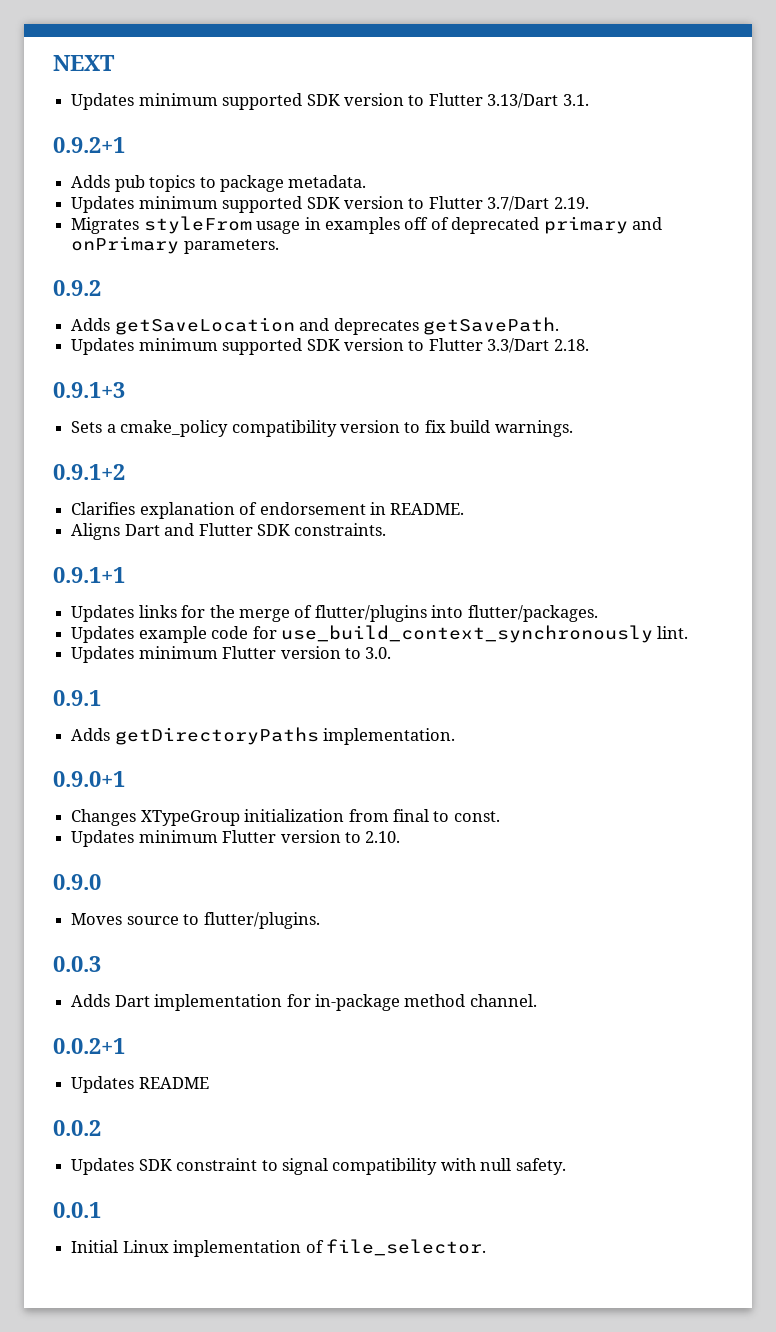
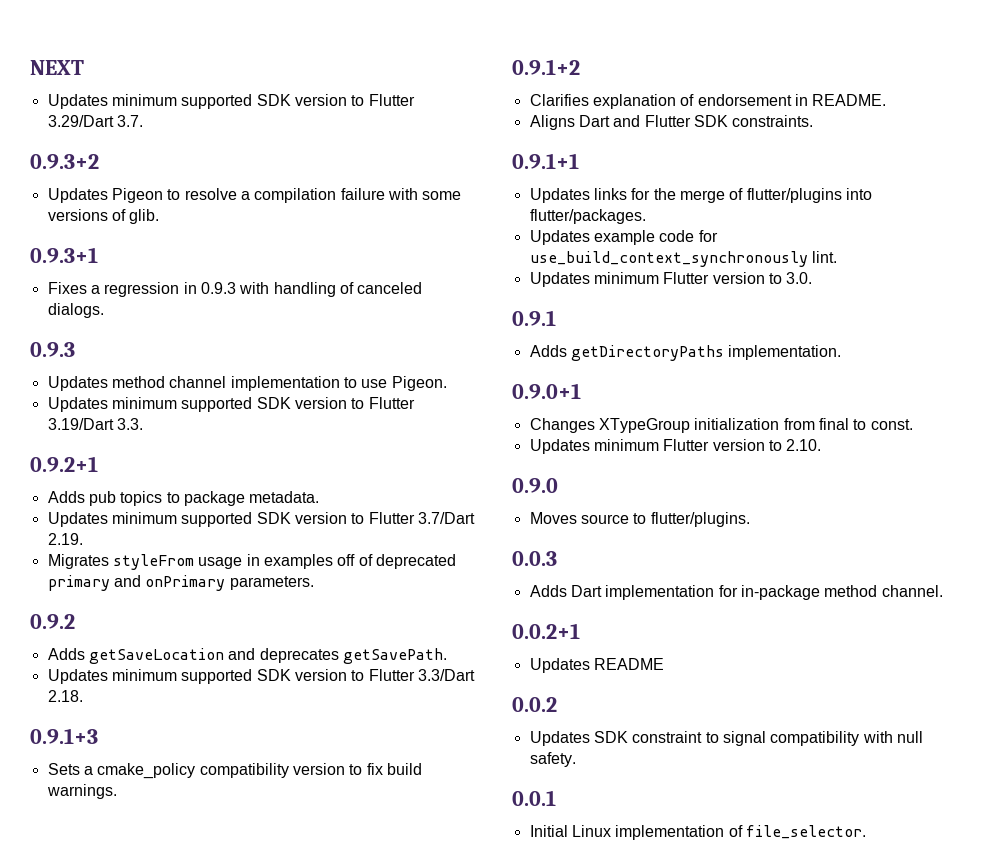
- Updates minimum supported SDK version to Flutter 3.13/Dart 3.1.
+ Updates minimum supported SDK version to Flutter 3.29/Dart 3.7.
+ 0.9.3+2
+ Updates Pigeon to resolve a compilation failure with some versions of glib.
+ 0.9.3+1
+ Fixes a regression in 0.9.3 with handling of canceled dialogs.
+ 0.9.3
+ Updates method channel implementation to use Pigeon.
+ Updates minimum supported SDK version to Flutter 3.19/Dart 3.3.

